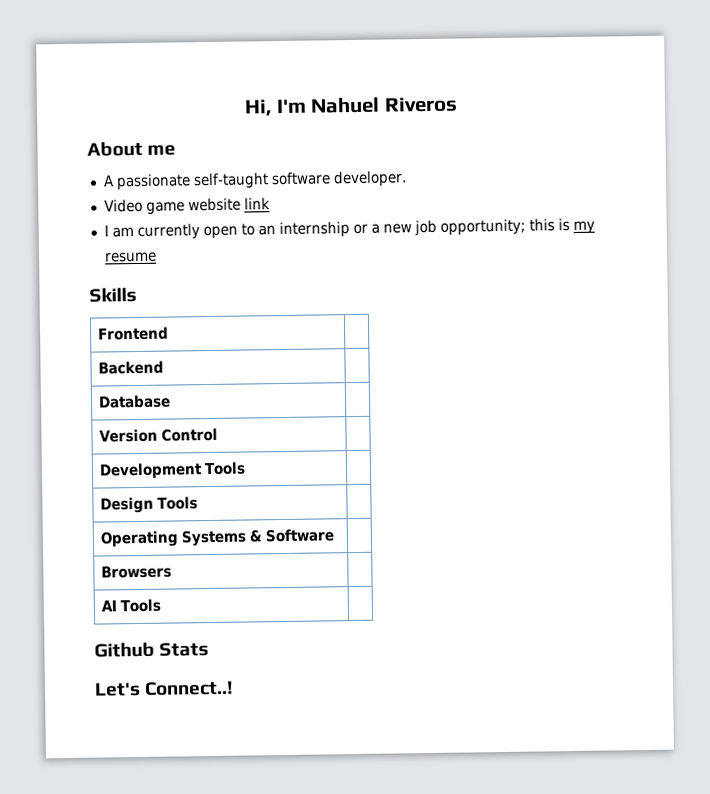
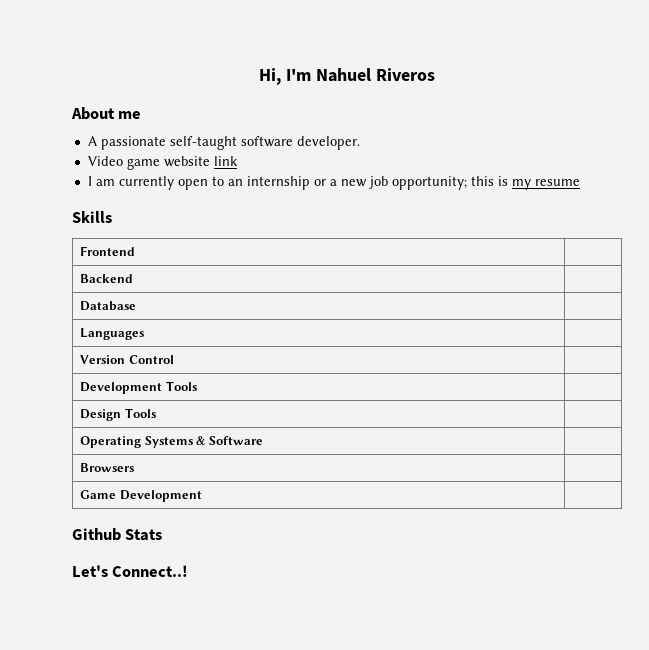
+ Languages |
- AI Tools |
+ Game Development |

